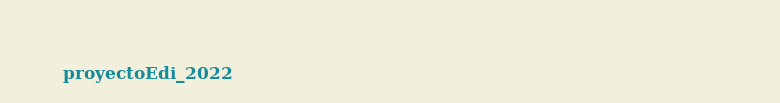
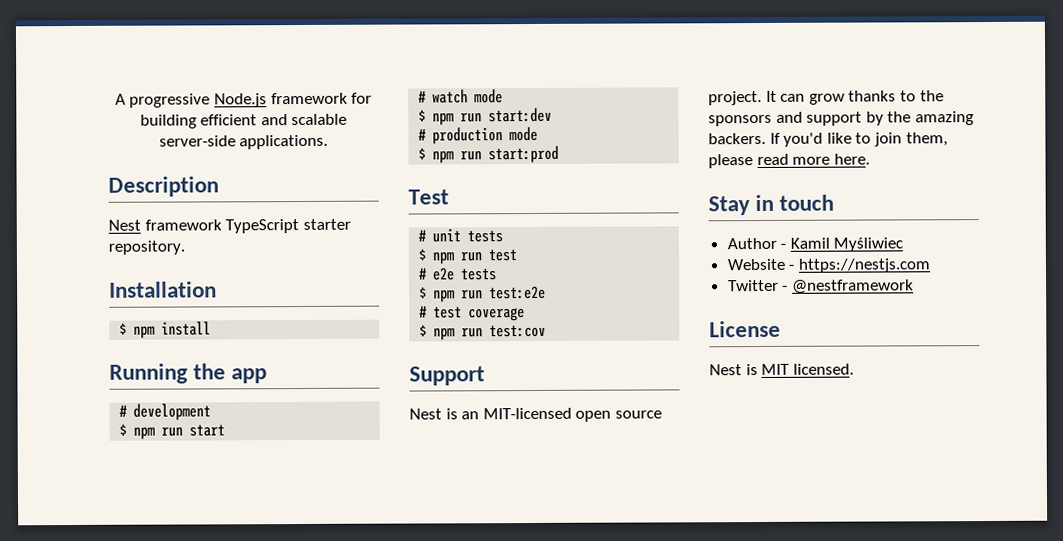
- proyectoEdi_2022
+ A progressive Node.js framework for building efficient and scalable server-side applications.
+ Description
+ Nest framework TypeScript starter repository.
+ Installation
+ $ npm install
+ Running the app
+ # development
+ $ npm run start
+ # watch mode
+ $ npm run start:dev
+ # production mode
+ $ npm run start:prod
+ Test
+ # unit tests
+ $ npm run test
+ # e2e tests
+ $ npm run test:e2e
+ # test coverage
+ $ npm run test:cov
+ Support
+ Nest is an MIT-licensed open source project. It can grow thanks to the sponsors and support by the amazing backers. If you'd like to join them, please read more here.
+ Stay in touch
+ Author - Kamil Myśliwiec
+ Website - https://nestjs.com
+ Twitter - @nestframework
+ License
+ Nest is MIT licensed.

